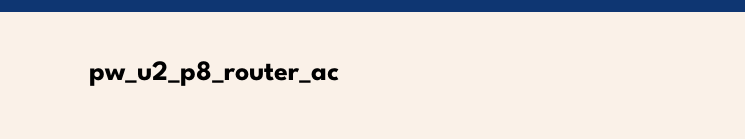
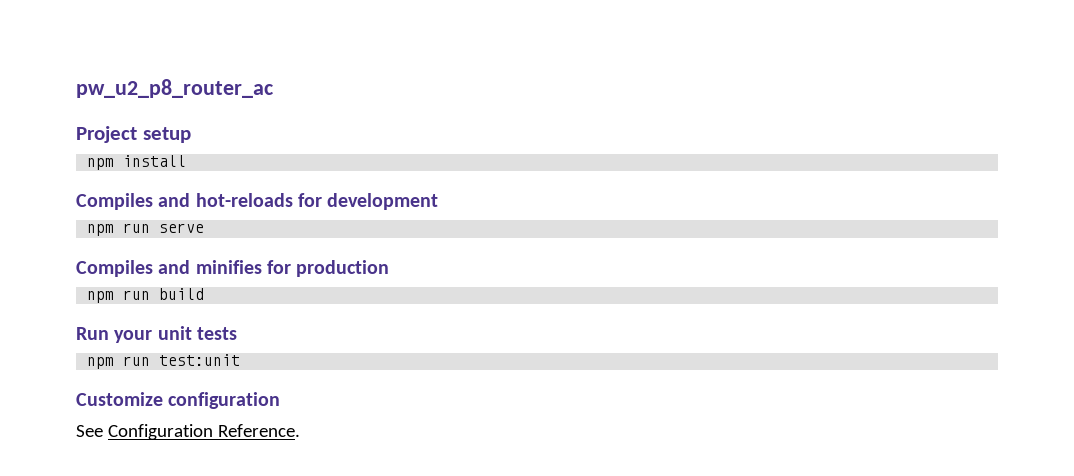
+ Project setup
+ npm install
+ Compiles and hot-reloads for development
+ npm run serve
+ Compiles and minifies for production
+ npm run build
+ Run your unit tests
+ npm run test:unit
+ Customize configuration
+ See Configuration Reference.

